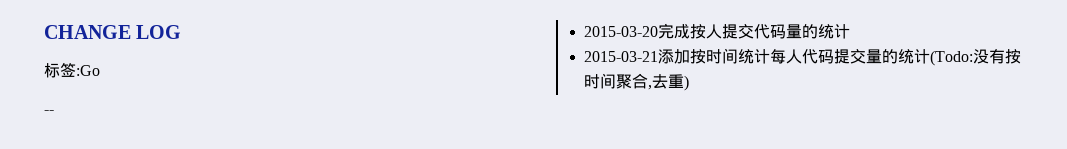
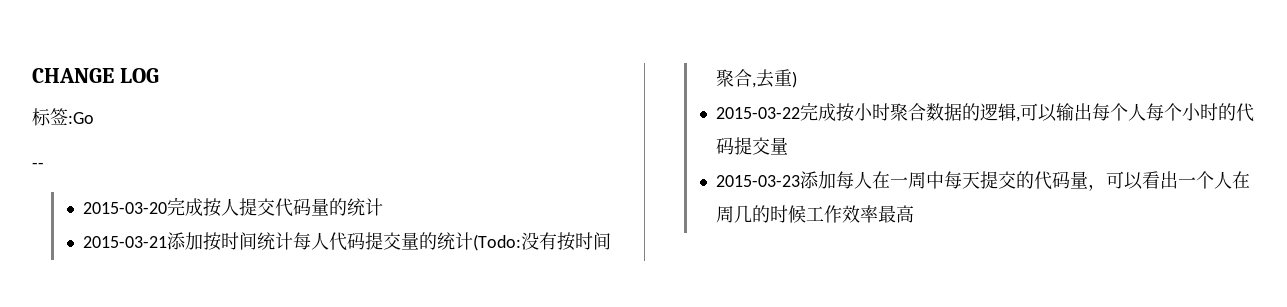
+ 2015-03-22完成按小时聚合数据的逻辑,可以输出每个人每个小时的代码提交量
+ 2015-03-23添加每人在一周中每天提交的代码量，可以看出一个人在周几的时候工作效率最高

